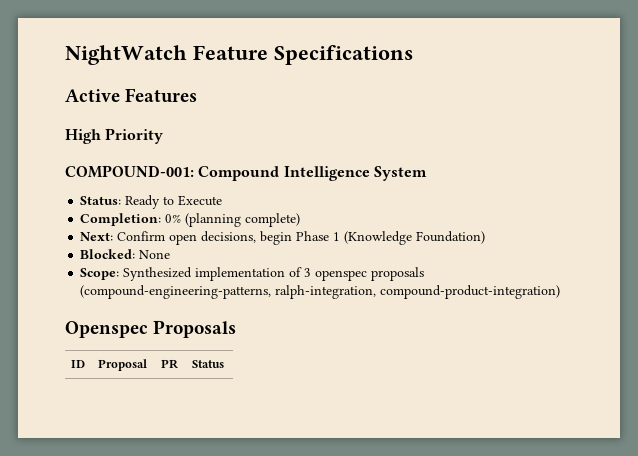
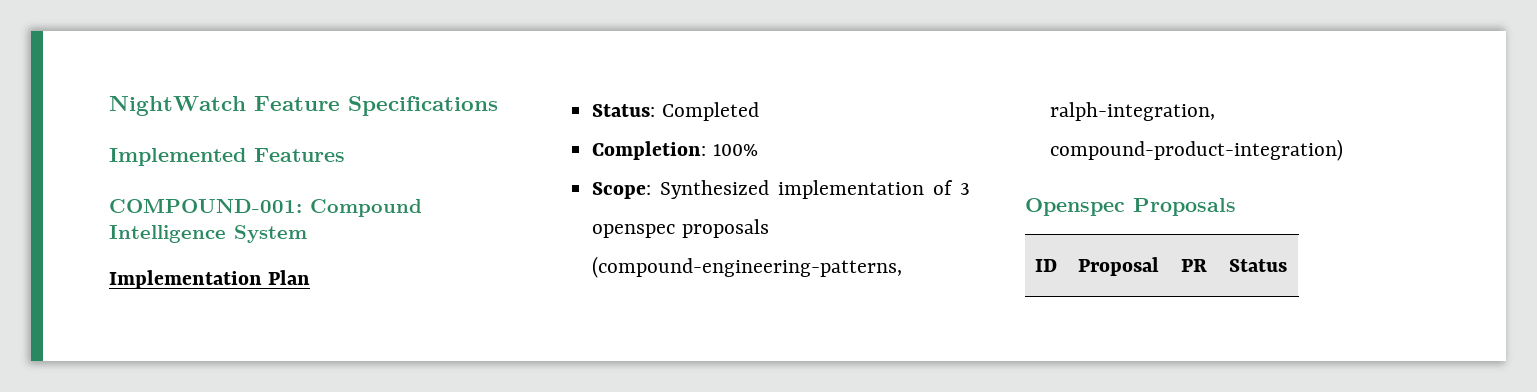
- Active Features
+ Implemented Features
- High Priority
+ Implementation Plan
- Status: Ready to Execute
- Completion: 0% (planning complete)
- Next: Confirm open decisions, begin Phase 1 (Knowledge Foundation)
- Blocked: None
+ Status: Completed
+ Completion: 100%

